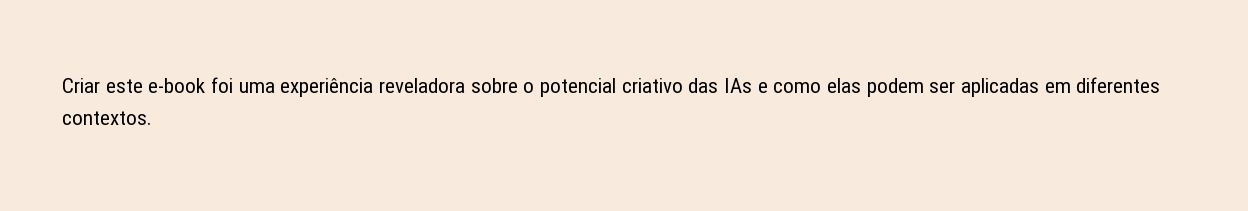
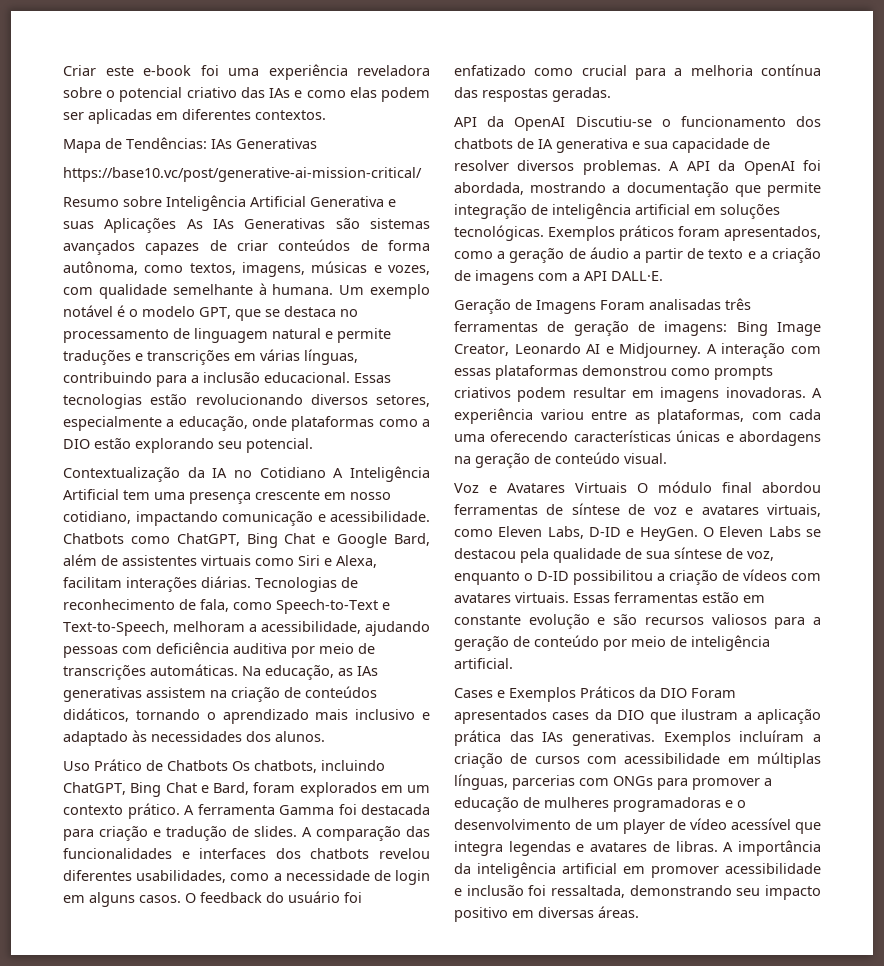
+ Mapa de Tendências: IAs Generativas
+ https://base10.vc/post/generative-ai-mission-critical/
+ Resumo sobre Inteligência Artificial Generativa e suas Aplicações As IAs Generativas são sistemas avançados capazes de criar conteúdos de forma autônoma, como textos, imagens, músicas e vozes, com qualidade semelhante à humana. Um exemplo notável é o modelo GPT, que se destaca no processamento de linguagem natural e permite traduções e transcrições em várias línguas, contribuindo para a inclusão educacional. Essas tecnologias estão revolucionando diversos setores, especialmente a educação, onde plataformas como a DIO estão explorando seu potencial.
+ Contextualização da IA no Cotidiano A Inteligência Artificial tem uma presença crescente em nosso cotidiano, impactando comunicação e acessibilidade. Chatbots como ChatGPT, Bing Chat e Google Bard, além de assistentes virtuais como Siri e Alexa, facilitam interações diárias. Tecnologias de reconhecimento de fala, como Speech-to-Text e Text-to-Speech, melhoram a acessibilidade, ajudando pessoas com deficiência auditiva por meio de transcrições automáticas. Na educação, as IAs generativas assistem na criação de conteúdos didáticos, tornando o aprendizado mais inclusivo e adaptado às necessidades dos alunos.
+ Uso Prático de Chatbots Os chatbots, incluindo ChatGPT, Bing Chat e Bard, foram explorados em um contexto prático. A ferramenta Gamma foi destacada para criação e tradução de slides. A comparação das funcionalidades e interfaces dos chatbots revelou diferentes usabilidades, como a necessidade de login em alguns casos. O feedback do usuário foi enfatizado como crucial para a melhoria contínua das respostas geradas.
+ API da OpenAI Discutiu-se o funcionamento dos chatbots de IA generativa e sua capacidade de resolver diversos problemas. A API da OpenAI foi abordada, mostrando a documentação que permite integração de inteligência artificial em soluções tecnológicas. Exemplos práticos foram apresentados, como a geração de áudio a partir de texto e a criação de imagens com a API DALL·E.
+ Geração de Imagens Foram analisadas três ferramentas de geração de imagens: Bing Image Creator, Leonardo AI e Midjourney. A interação com essas plataformas demonstrou como prompts criativos podem resultar em imagens inovadoras. A experiência variou entre as plataformas, com cada uma oferecendo características únicas e abordagens na geração de conteúdo visual.
+ Voz e Avatares Virtuais O módulo final abordou ferramentas de síntese de voz e avatares virtuais, como Eleven Labs, D-ID e HeyGen. O Eleven Labs se destacou pela qualidade de sua síntese de voz, enquanto o D-ID possibilitou a criação de vídeos com avatares virtuais. Essas ferramentas estão em constante evolução e são recursos valiosos para a geração de conteúdo por meio de inteligência artificial.
+ Cases e Exemplos Práticos da DIO Foram apresentados cases da DIO que ilustram a aplicação prática das IAs generativas. Exemplos incluíram a criação de cursos com acessibilidade em múltiplas línguas, parcerias com ONGs para promover a educação de mulheres programadoras e o desenvolvimento de um player de vídeo acessível que integra legendas e avatares de libras. A importância da inteligência artificial em promover acessibilidade e inclusão foi ressaltada, demonstrando seu impacto positivo em diversas áreas.

